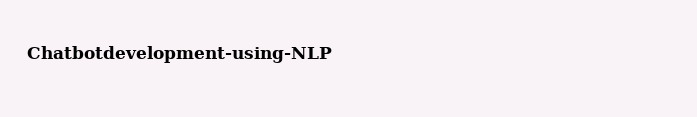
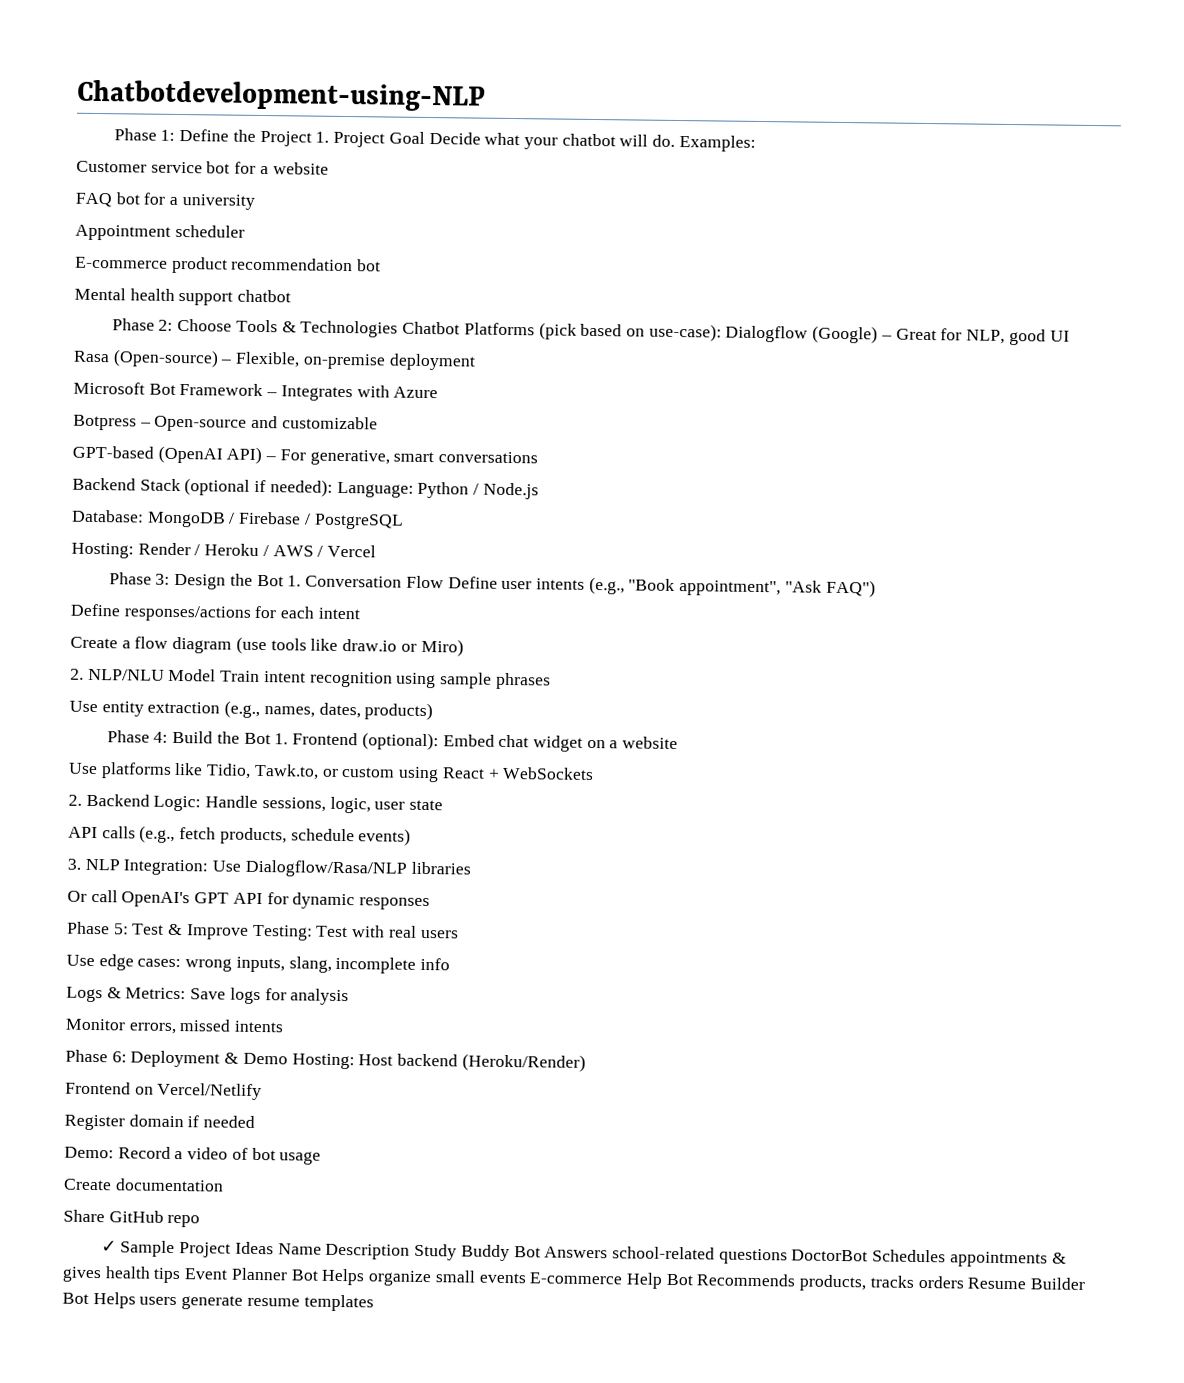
+ Phase 1: Define the Project 1. Project Goal Decide what your chatbot will do. Examples:
+ Customer service bot for a website
+ FAQ bot for a university
+ Appointment scheduler
+ E-commerce product recommendation bot
+ Mental health support chatbot
+ Phase 2: Choose Tools & Technologies Chatbot Platforms (pick based on use-case): Dialogflow (Google) – Great for NLP, good UI
+ Rasa (Open-source) – Flexible, on-premise deployment
+ Microsoft Bot Framework – Integrates with Azure
+ Botpress – Open-source and customizable
+ GPT-based (OpenAI API) – For generative, smart conversations
+ Backend Stack (optional if needed): Language: Python / Node.js
+ Database: MongoDB / Firebase / PostgreSQL
+ Hosting: Render / Heroku / AWS / Vercel
+ Phase 3: Design the Bot 1. Conversation Flow Define user intents (e.g., "Book appointment", "Ask FAQ")
+ Define responses/actions for each intent
+ Create a flow diagram (use tools like draw.io or Miro)
+ 2. NLP/NLU Model Train intent recognition using sample phrases
+ Use entity extraction (e.g., names, dates, products)
+ Phase 4: Build the Bot 1. Frontend (optional): Embed chat widget on a website
+ Use platforms like Tidio, Tawk.to, or custom using React + WebSockets
+ 2. Backend Logic: Handle sessions, logic, user state
+ API calls (e.g., fetch products, schedule events)
+ 3. NLP Integration: Use Dialogflow/Rasa/NLP libraries
+ Or call OpenAI's GPT API for dynamic responses
+ Phase 5: Test & Improve Testing: Test with real users
+ Use edge cases: wrong inputs, slang, incomplete info
+ Logs & Metrics: Save logs for analysis
+ Monitor errors, missed intents
+ Phase 6: Deployment & Demo Hosting: Host backend (Heroku/Render)
+ Frontend on Vercel/Netlify
+ Register domain if needed
+ Demo: Record a video of bot usage
+ Create documentation
+ Share GitHub repo
+ ✓ Sample Project Ideas Name Description Study Buddy Bot Answers school-related questions DoctorBot Schedules appointments & gives health tips Event Planner Bot Helps organize small events E-commerce Help Bot Recommends products, tracks orders Resume Builder Bot Helps users generate resume templates

